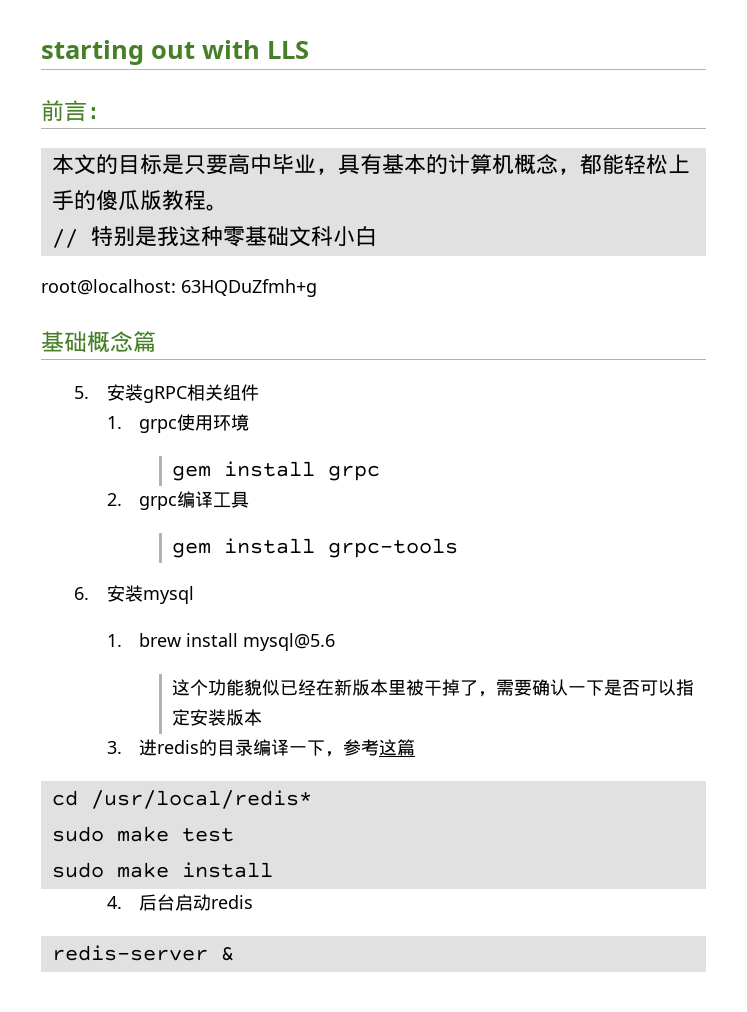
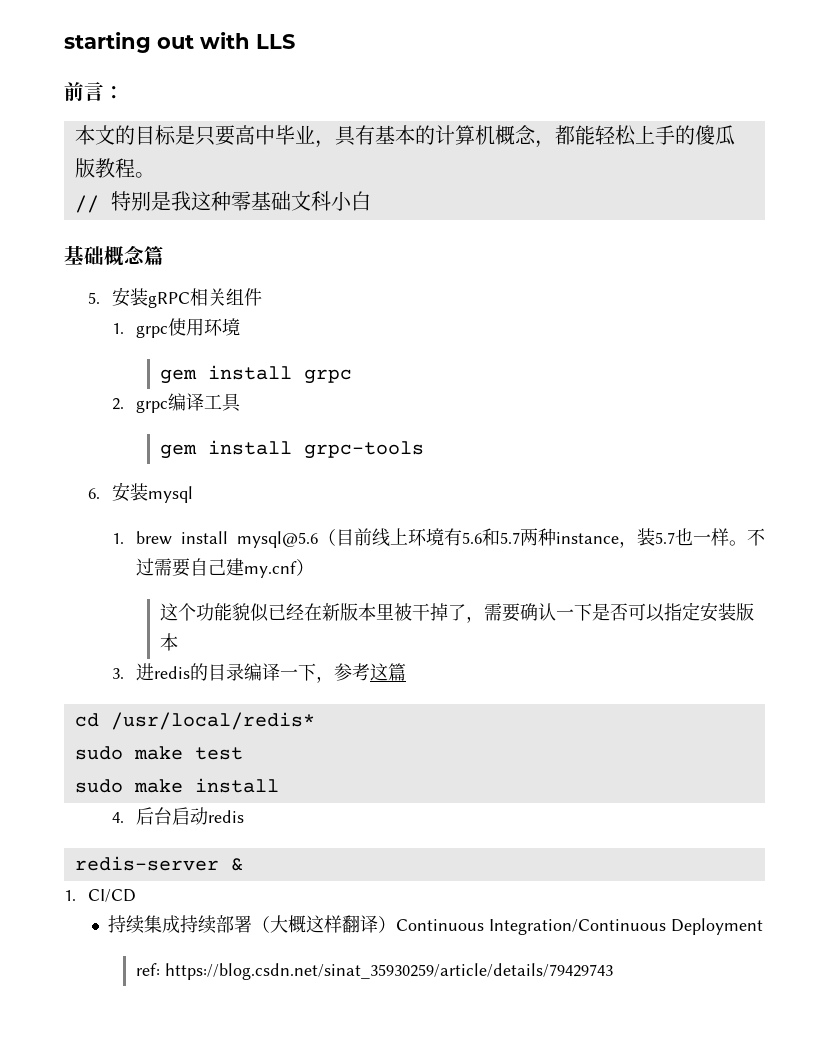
- root@localhost: 63HQDuZfmh+g
- 1. brew install mysql@5.6
+ 1. brew install mysql@5.6（目前线上环境有5.6和5.7两种instance，装5.7也一样。不过需要自己建my.cnf）
+ 1. CI/CD
+ 持续集成持续部署（大概这样翻译）Continuous Integration/Continuous Deployment
+ ref: https://blog.csdn.net/sinat_35930259/article/details/79429743

